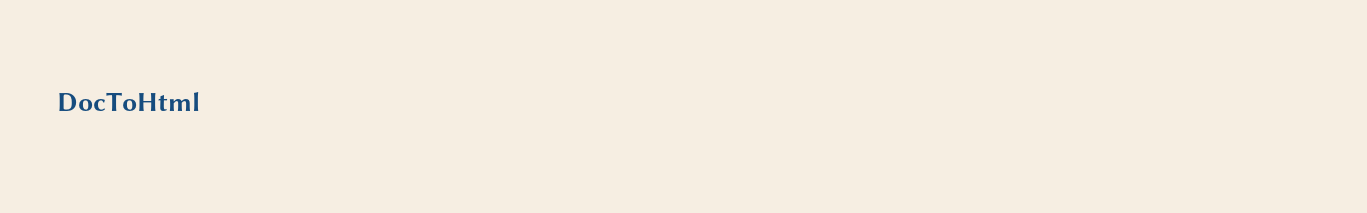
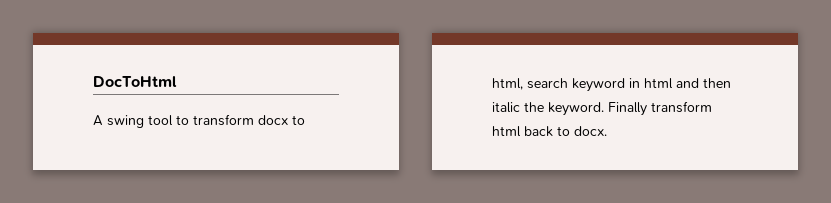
+ A swing tool to transform docx to html, search keyword in html and then italic the keyword. Finally transform html back to docx.

